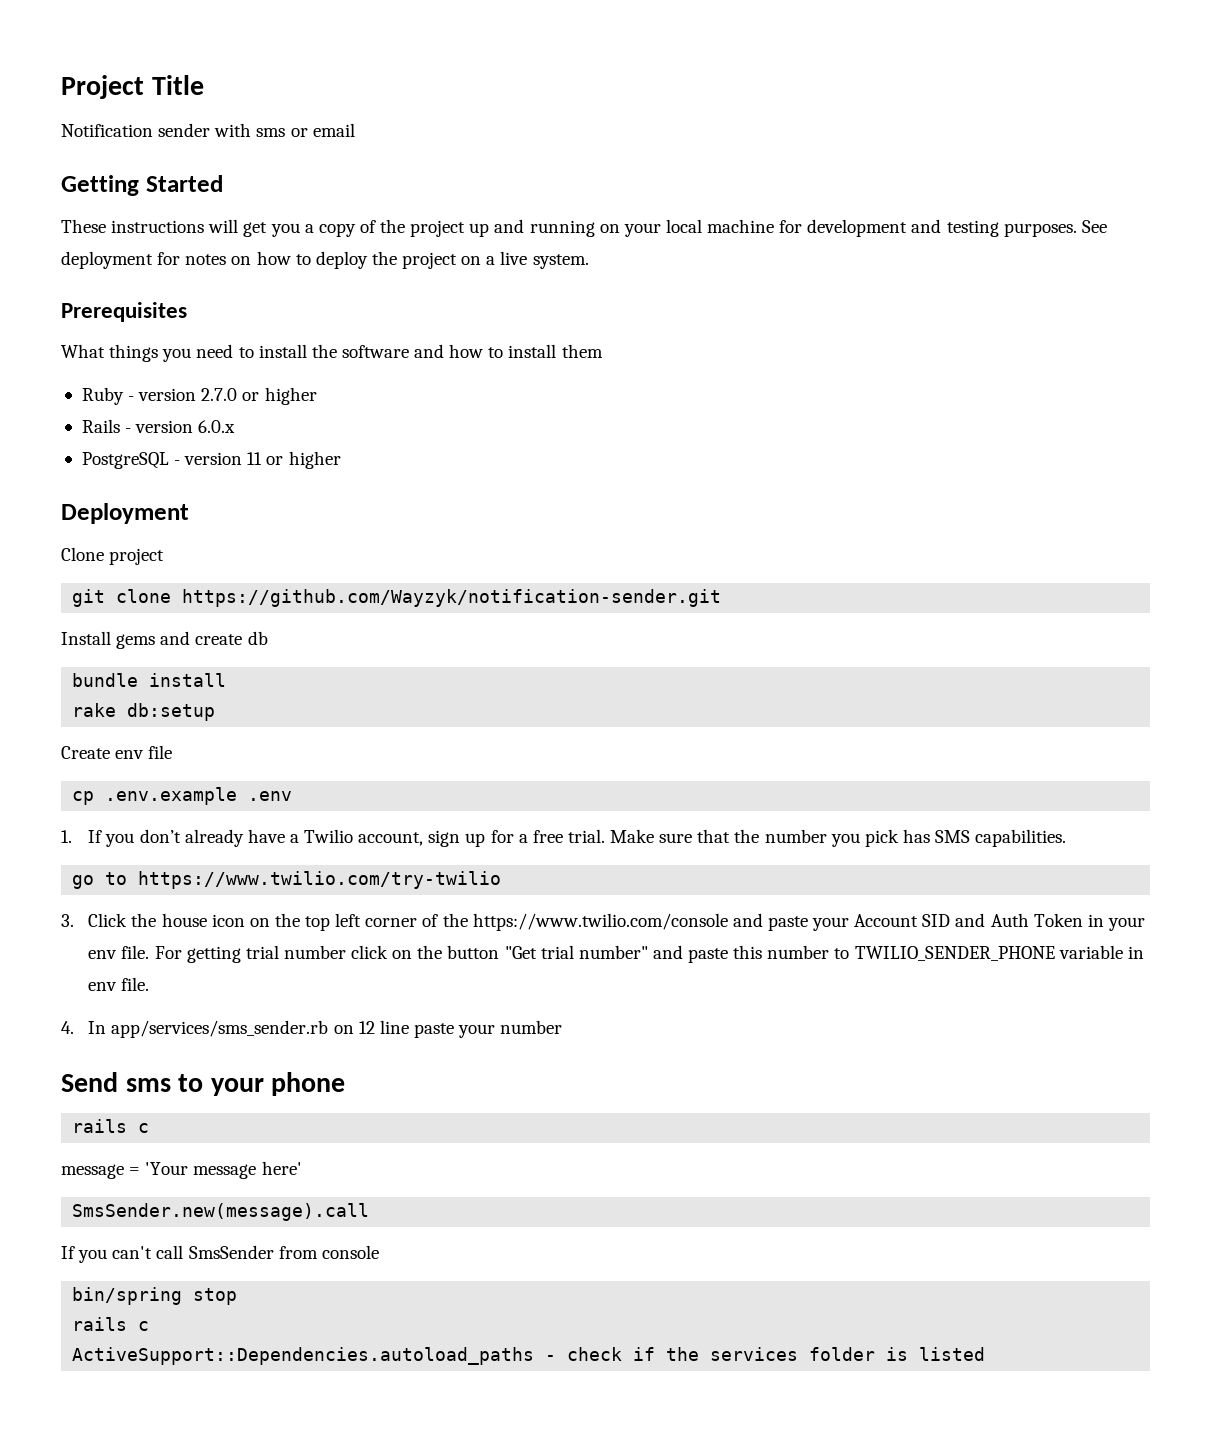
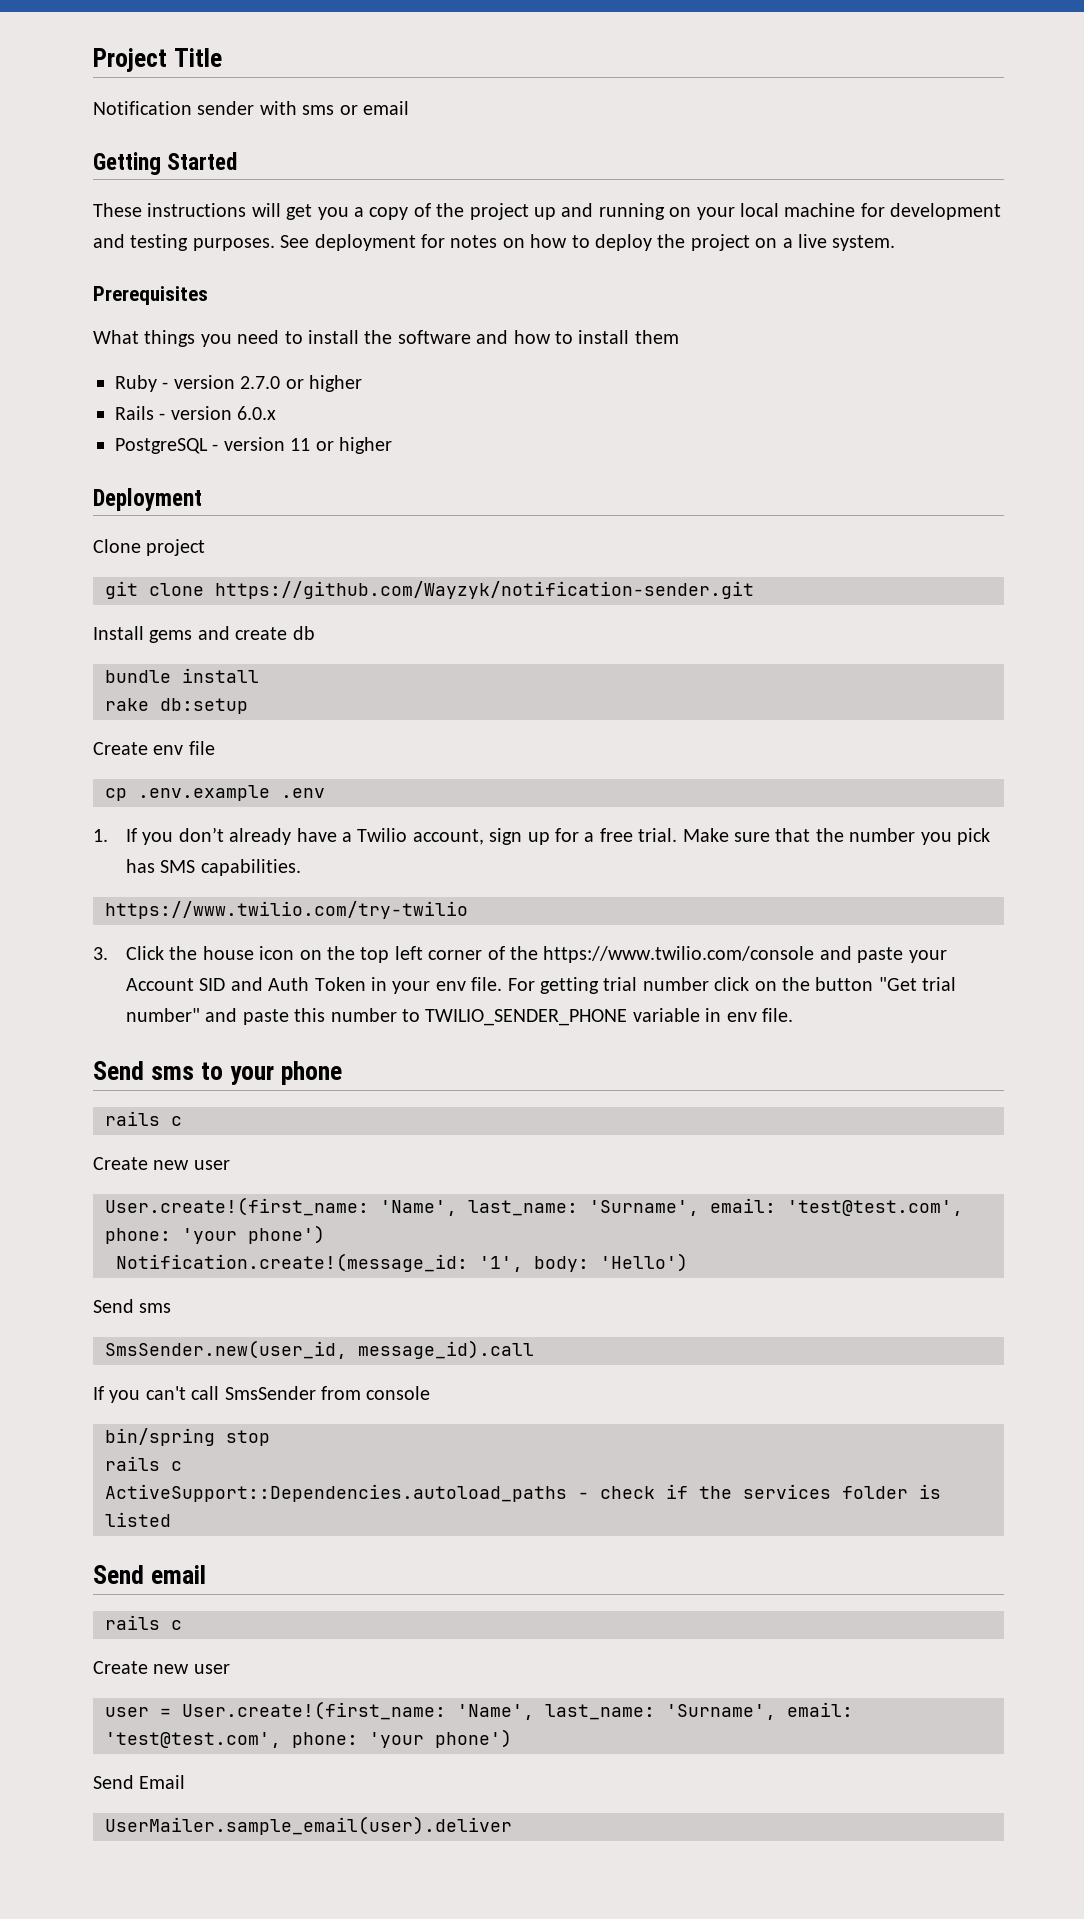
- go to https://www.twilio.com/try-twilio
+ https://www.twilio.com/try-twilio
- 4. In app/services/sms_sender.rb on 12 line paste your number
  Send sms to your phone
  rails c
- message = 'Your message here'
- SmsSender.new(message).call
+ Create new user
+ User.create!(first_name: 'Name', last_name: 'Surname', email: 'test@test.com', phone: 'your phone')
+ Notification.create!(message_id: '1', body: 'Hello')
+ Send sms
+ SmsSender.new(user_id, message_id).call
+ Send email
+ rails c
+ Create new user
+ user = User.create!(first_name: 'Name', last_name: 'Surname', email: 'test@test.com', phone: 'your phone')
+ Send Email
+ UserMailer.sample_email(user).deliver

